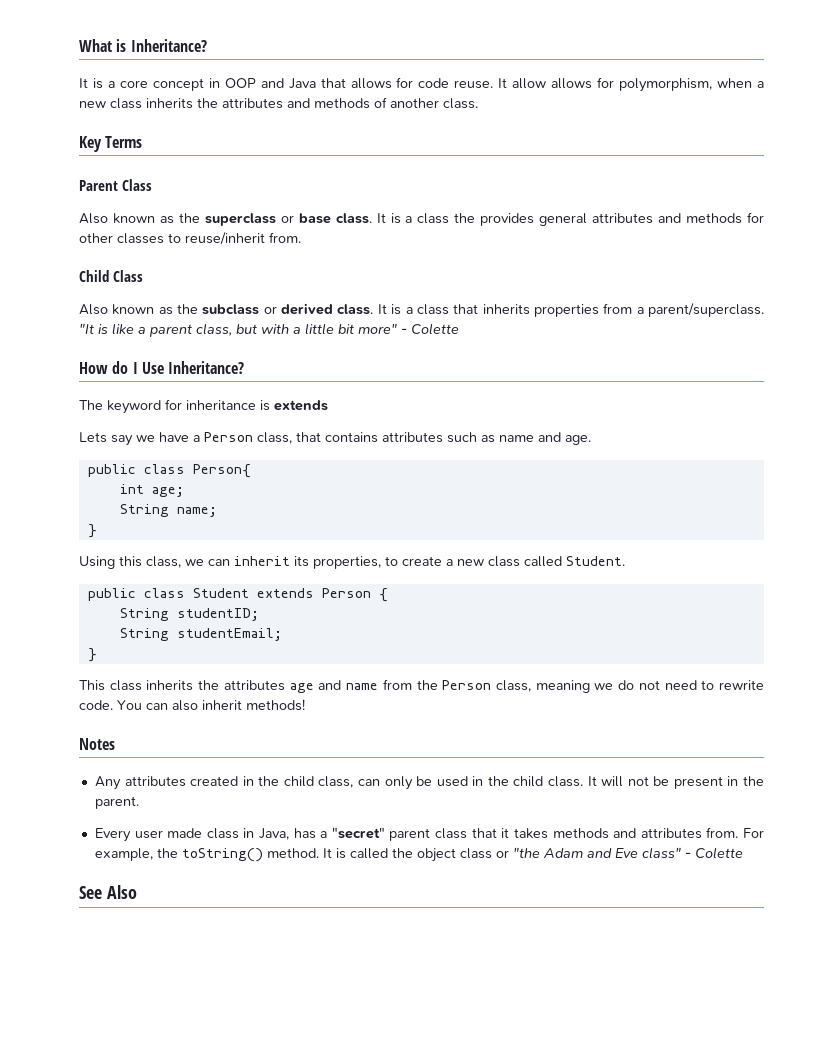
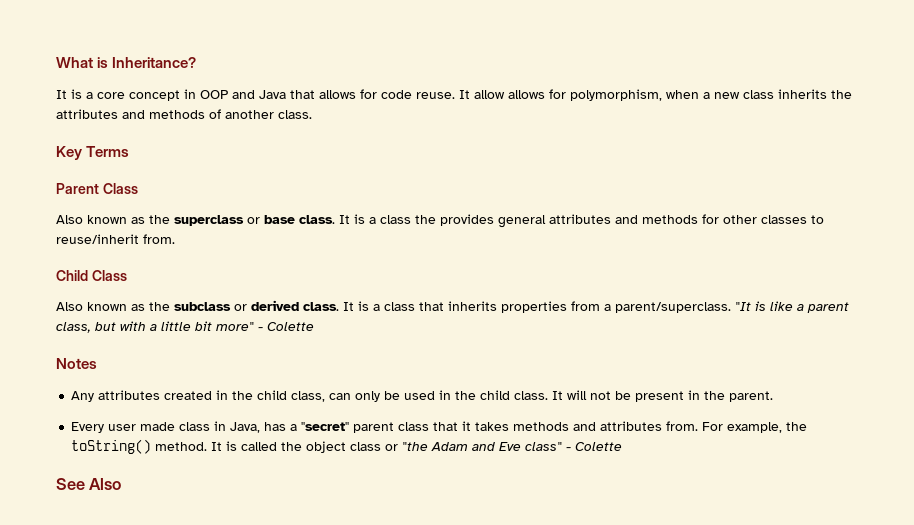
- How do I Use Inheritance?
- The keyword for inheritance is extends
- Lets say we have a Person class, that contains attributes such as name and age.
- public class Person{
- int age;
- String name;
- }
- Using this class, we can inherit its properties, to create a new class called Student.
- public class Student extends Person {
- String studentID;
- String studentEmail;
- }
- This class inherits the attributes age and name from the Person class, meaning we do not need to rewrite code. You can also inherit methods!

